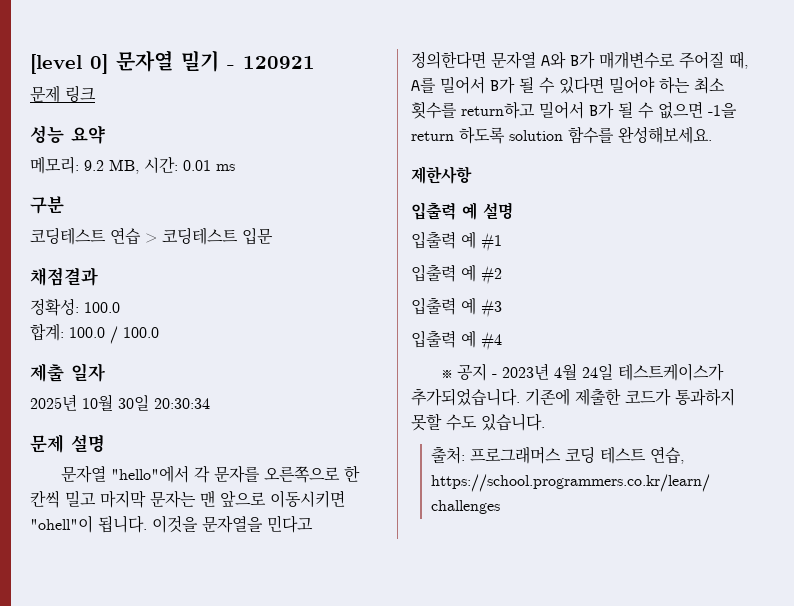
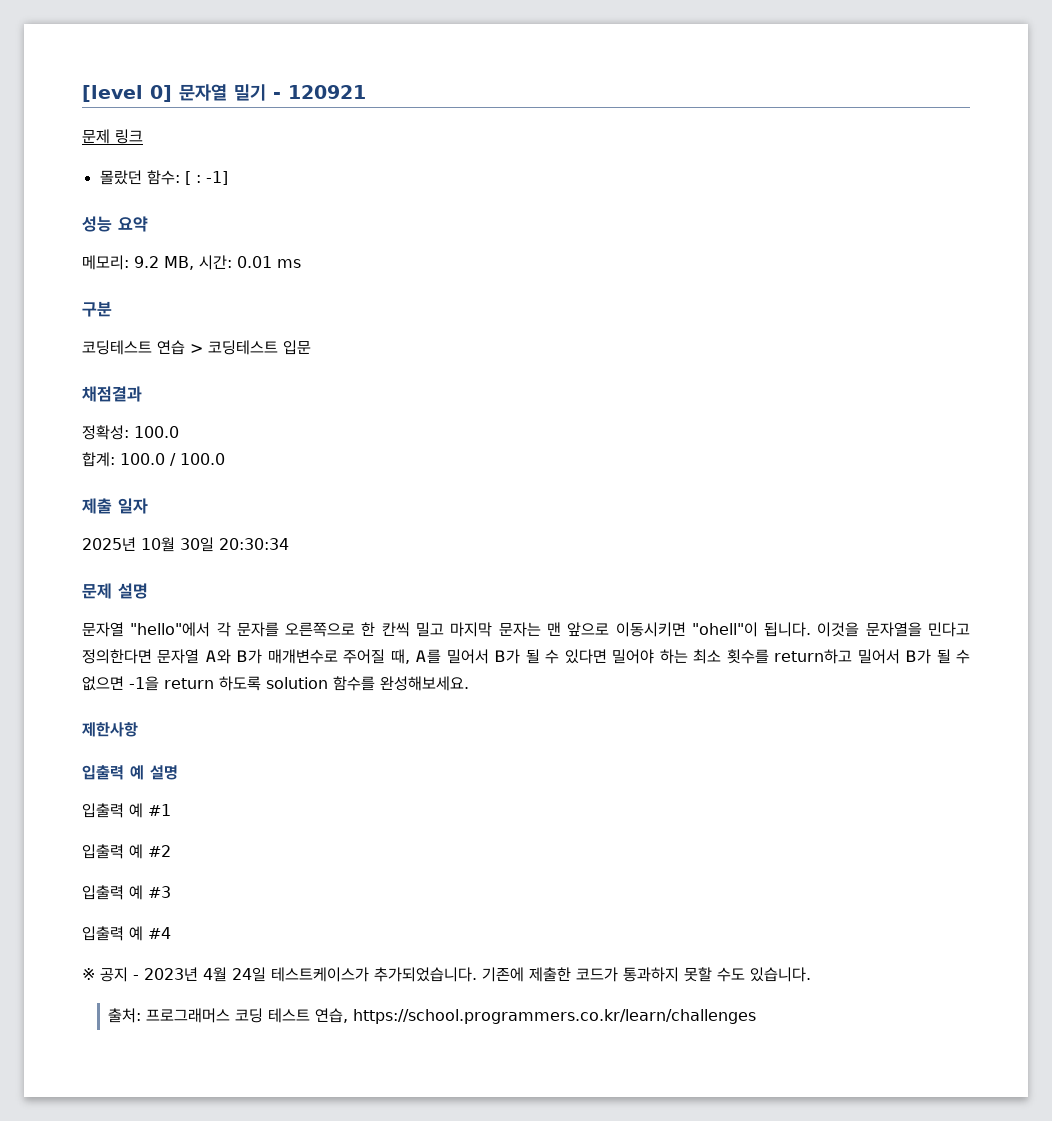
+ 몰랐던 함수: [ : -1]

